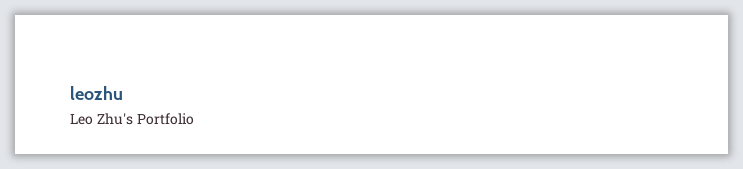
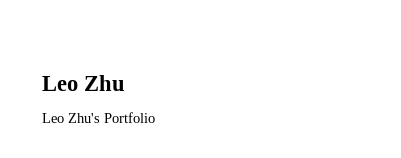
- leozhu
+ Leo Zhu

